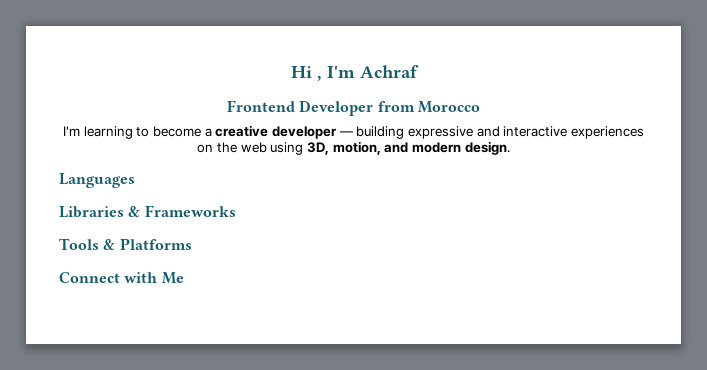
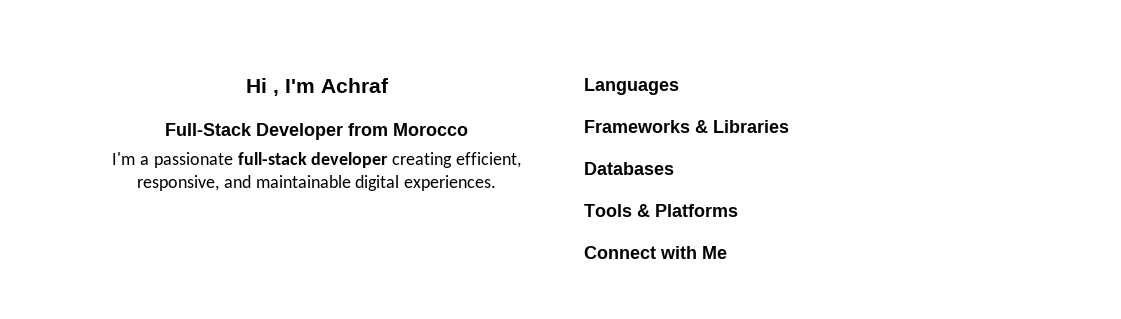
- Frontend Developer from Morocco
+ Full-Stack Developer from Morocco
- I'm learning to become a creative developer — building expressive and interactive experiences on the web using 3D, motion, and modern design.
+ I'm a passionate full-stack developer creating efficient, responsive, and maintainable digital experiences.
- Libraries & Frameworks
+ Frameworks & Libraries
+ Databases

